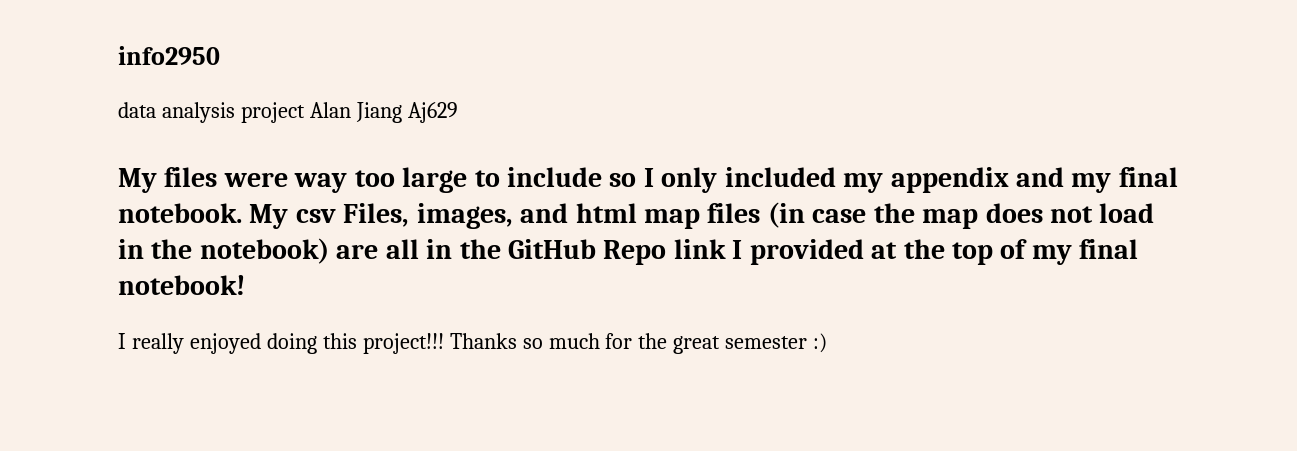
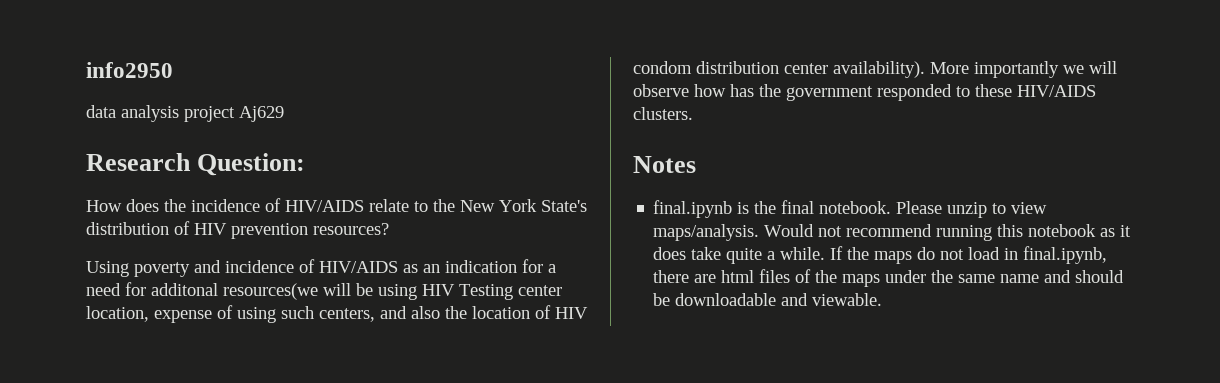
- data analysis project Alan Jiang Aj629
+ data analysis project Aj629
- My files were way too large to include so I only included my appendix and my final notebook. My csv Files, images, and html map files (in case the map does not load in the notebook) are all in the GitHub Repo link I provided at the top of my final notebook!
- I really enjoyed doing this project!!! Thanks so much for the great semester :)
+ Research Question:
+ How does the incidence of HIV/AIDS relate to the New York State's distribution of HIV prevention resources?
+ Using poverty and incidence of HIV/AIDS as an indication for a need for additonal resources(we will be using HIV Testing center location, expense of using such centers, and also the location of HIV condom distribution center availability). More importantly we will observe how has the government responded to these HIV/AIDS clusters.
+ Notes
+ final.ipynb is the final notebook. Please unzip to view maps/analysis. Would not recommend running this notebook as it does take quite a while. If the maps do not load in final.ipynb, there are html files of the maps under the same name and should be downloadable and viewable.

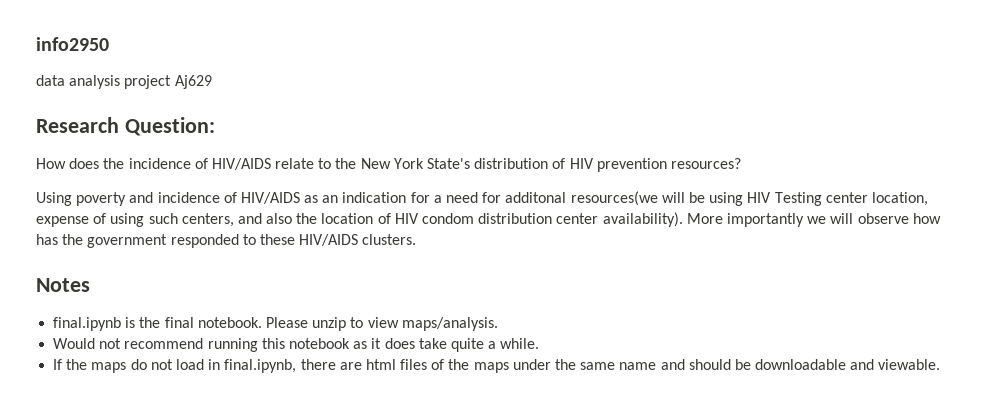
- Please unzip to view maps/analysis. Would not recommend running this notebook as it does take quite a while. If the maps do not load in final.ipynb, there are html files of the maps under the same name and should be downloadable and viewable.
+ Please unzip to view maps/analysis.
+ Would not recommend running this notebook as it does take quite a while.
+ If the maps do not load in final.ipynb, there are html files of the maps under the same name and should be downloadable and viewable.

